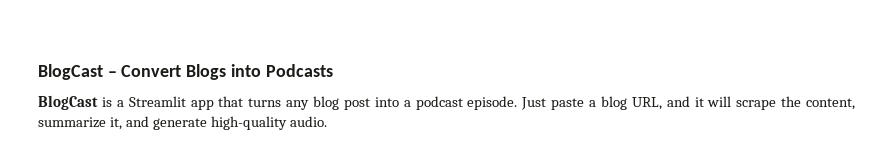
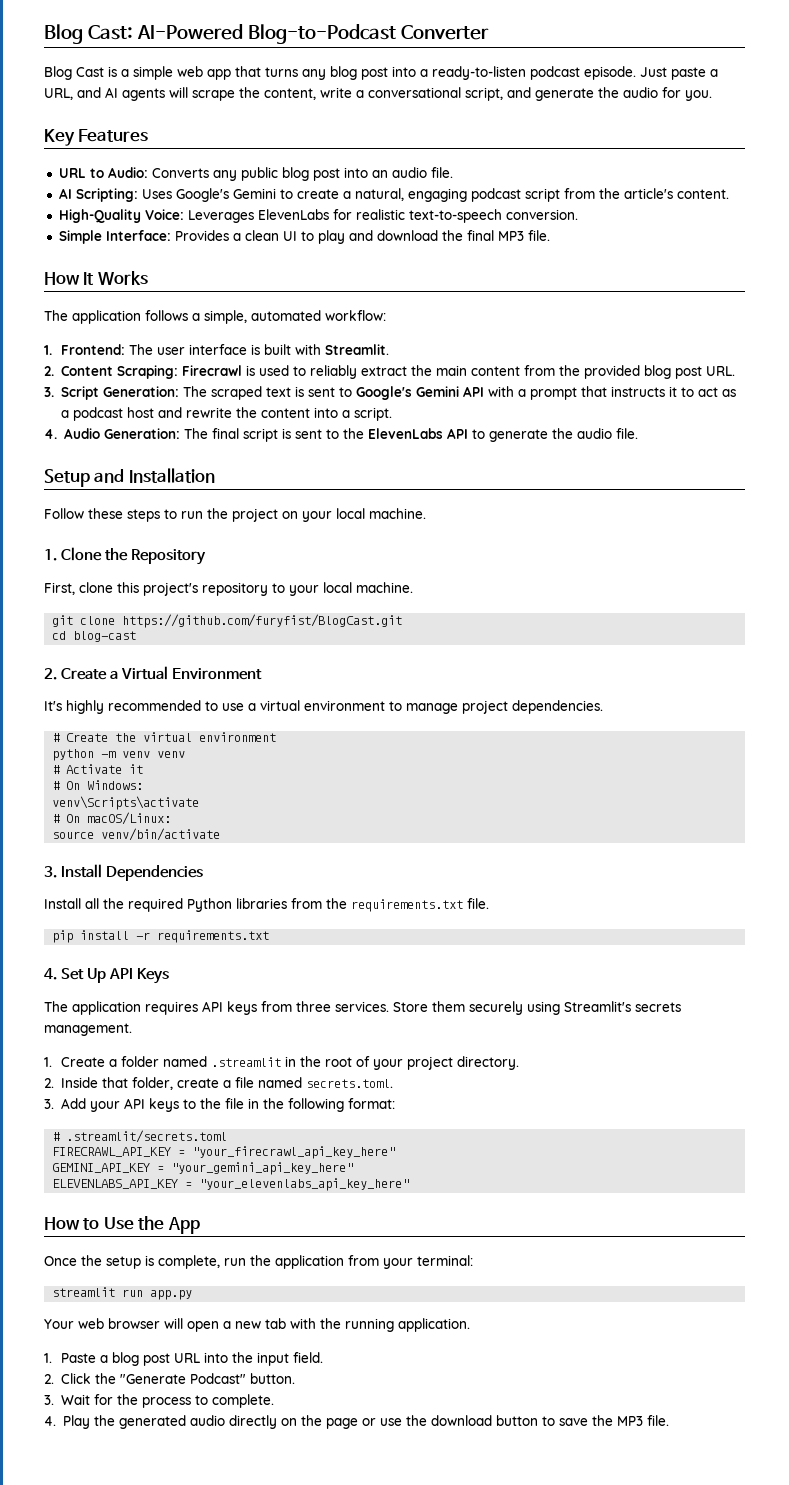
- BlogCast – Convert Blogs into Podcasts
- BlogCast is a Streamlit app that turns any blog post into a podcast episode.
+ Blog Cast: AI-Powered Blog-to-Podcast Converter
+ Blog Cast is a simple web app that turns any blog post into a ready-to-listen podcast episode.
- Just paste a blog URL, and it will scrape the content, summarize it, and generate high-quality audio.
+ Just paste a URL, and AI agents will scrape the content, write a conversational script, and generate the audio for you.
+ Key Features
+ URL to Audio: Converts any public blog post into an audio file.
+ AI Scripting: Uses Google's Gemini to create a natural, engaging podcast script from the article's content.
+ High-Quality Voice: Leverages ElevenLabs for realistic text-to-speech conversion.
+ Simple Interface: Provides a clean UI to play and download the final MP3 file.
+ How It Works
+ The application follows a simple, automated workflow:
+ 1. Frontend: The user interface is built with Streamlit.
+ 2. Content Scraping: Firecrawl is used to reliably extract the main content from the provided blog post URL.
+ 3. Script Generation: The scraped text is sent to Google's Gemini API with a prompt that instructs it to act as a podcast host and rewrite the content into a script.
+ 4. Audio Generation: The final script is sent to the ElevenLabs API to generate the audio file.
+ Setup and Installation
+ Follow these steps to run the project on your local machine.
+ 1. Clone the Repository
+ First, clone this project's repository to your local machine.
+ git clone https://github.com/furyfist/BlogCast.git
+ cd blog-cast
+ 2. Create a Virtual Environment
+ It's highly recommended to use a virtual environment to manage project dependencies.
+ # Create the virtual environment
+ python -m venv venv
+ # Activate it
+ # On Windows:
+ venv\Scripts\activate
+ # On macOS/Linux:
+ source venv/bin/activate
+ 3. Install Dependencies
+ Install all the required Python libraries from the requirements.txt file.
+ pip install -r requirements.txt
+ 4. Set Up API Keys
+ The application requires API keys from three services. Store them securely using Streamlit's secrets management.
+ 1. Create a folder named .streamlit in the root of your project directory.
+ 2. Inside that folder, create a file named secrets.toml.
+ 3. Add your API keys to the file in the following format:
+ # .streamlit/secrets.toml
+ FIRECRAWL_API_KEY = "your_firecrawl_api_key_here"
+ GEMINI_API_KEY = "your_gemini_api_key_here"
+ ELEVENLABS_API_KEY = "your_elevenlabs_api_key_here"
+ How to Use the App
+ Once the setup is complete, run the application from your terminal:
+ streamlit run app.py
+ Your web browser will open a new tab with the running application.
+ 1. Paste a blog post URL into the input field.
+ 2. Click the "Generate Podcast" button.
+ 3. Wait for the process to complete.
+ 4. Play the generated audio directly on the page or use the download button to save the MP3 file.

